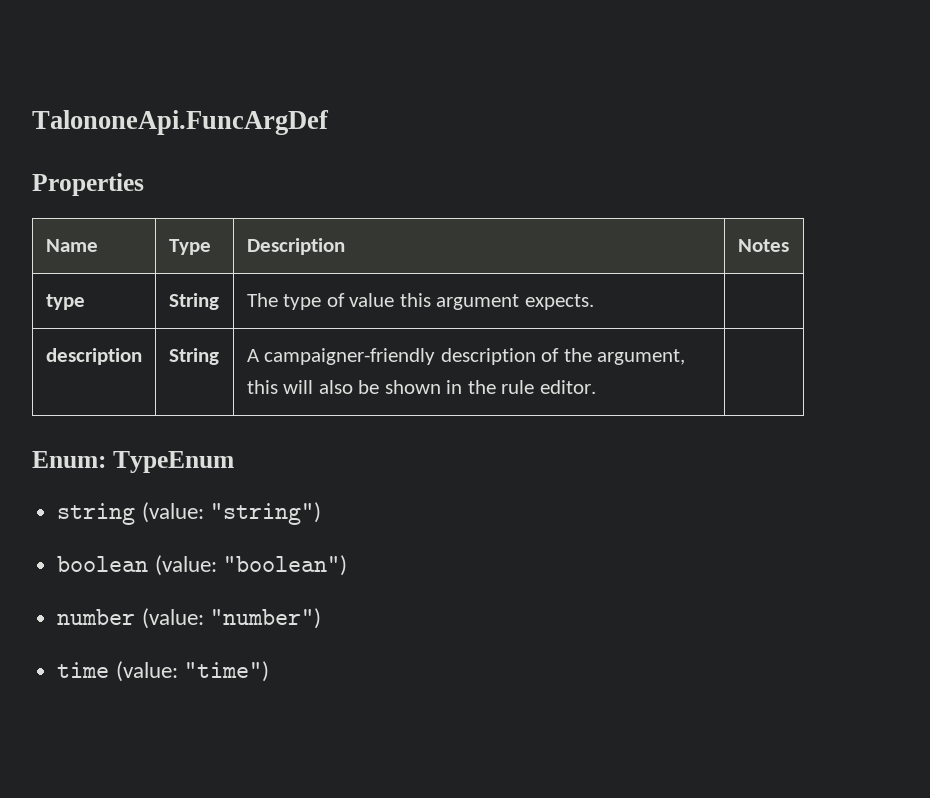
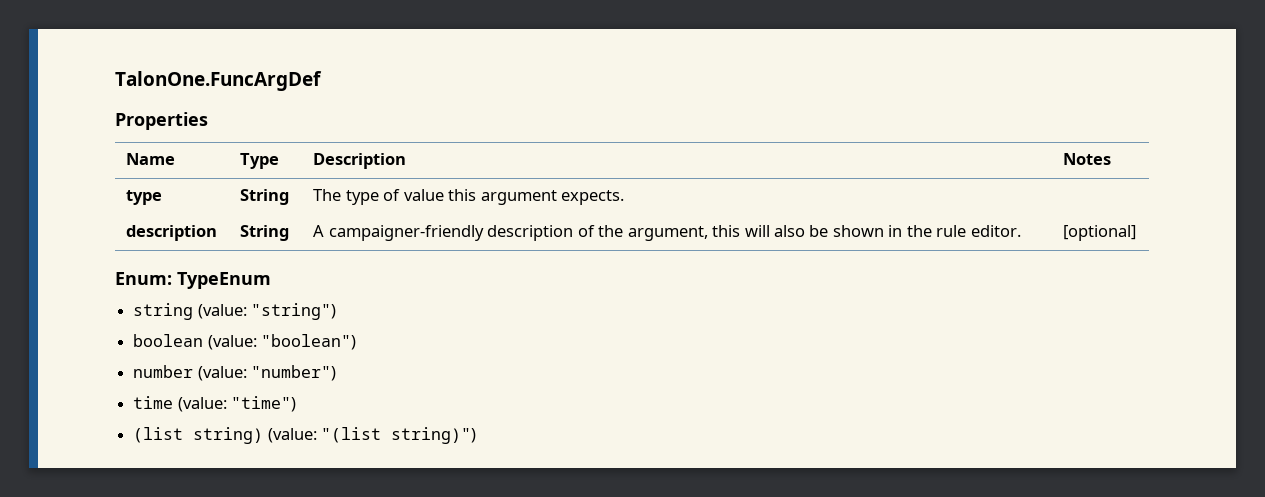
- TalononeApi.FuncArgDef
+ TalonOne.FuncArgDef
- description | String | A campaigner-friendly description of the argument, this will also be shown in the rule editor. |
+ description | String | A campaigner-friendly description of the argument, this will also be shown in the rule editor. | [optional]
+ (list string) (value: "(list string)")

